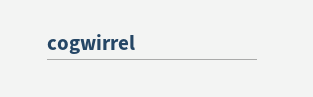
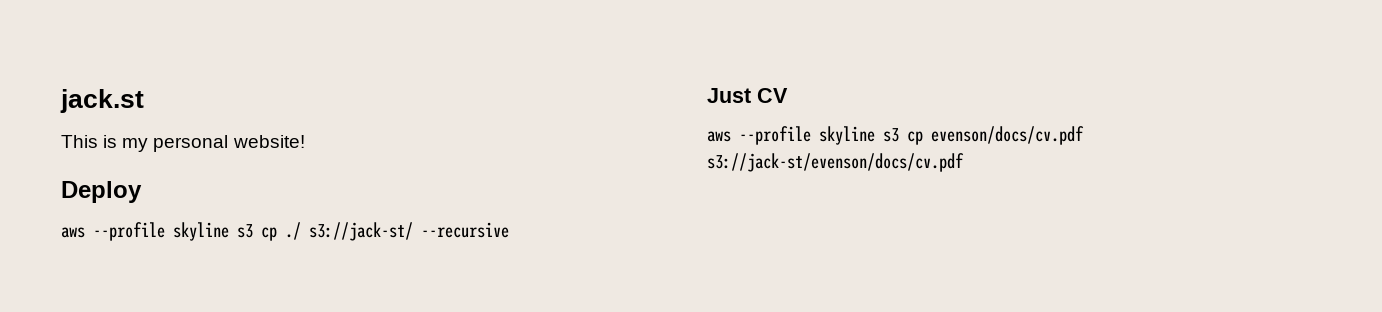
- cogwirrel
+ jack.st
+ This is my personal website!
+ Deploy
+ aws --profile skyline s3 cp ./ s3://jack-st/ --recursive
+ Just CV
+ aws --profile skyline s3 cp evenson/docs/cv.pdf s3://jack-st/evenson/docs/cv.pdf

